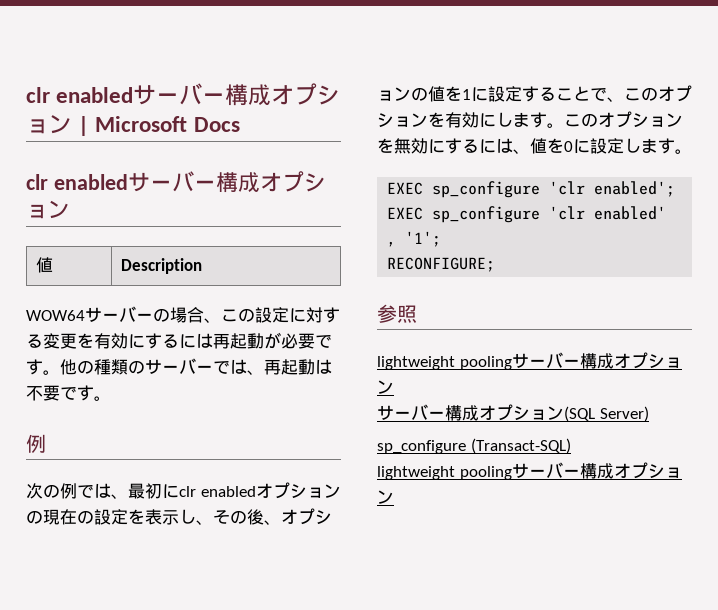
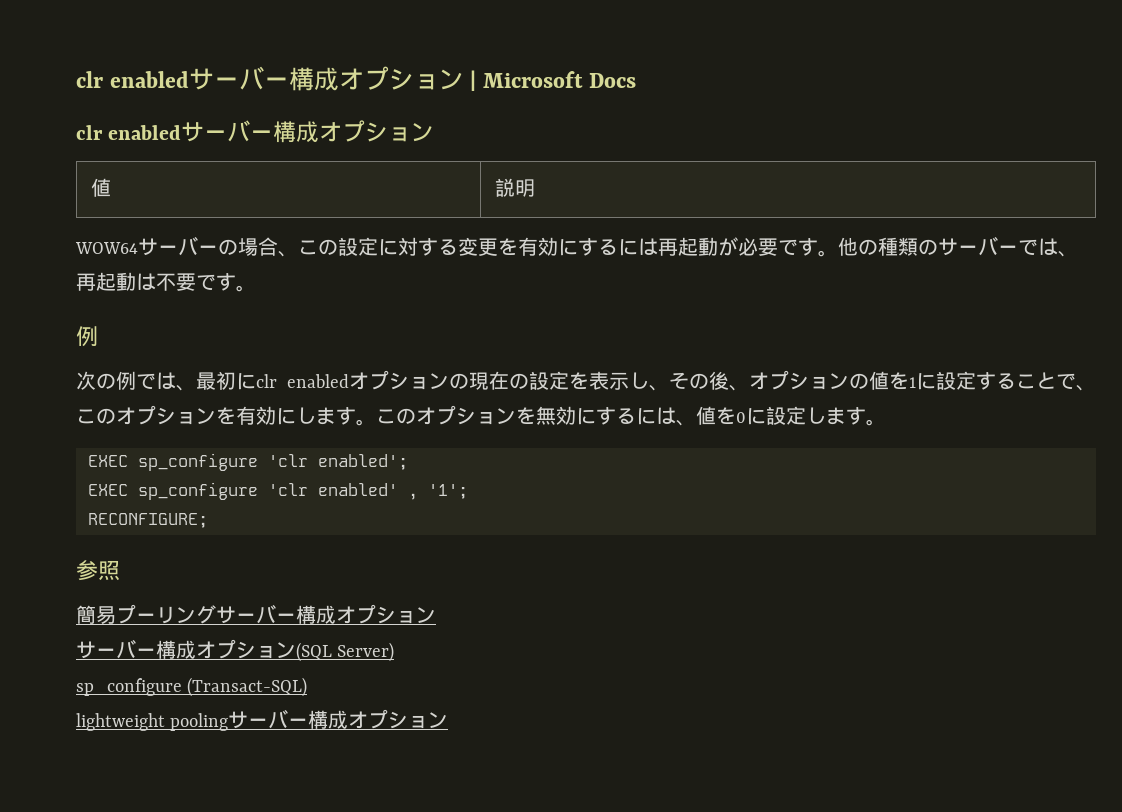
- 値 | Description
+ 値 | 説明
  参照
- lightweight poolingサーバー構成オプション
+ 簡易プーリングサーバー構成オプション

